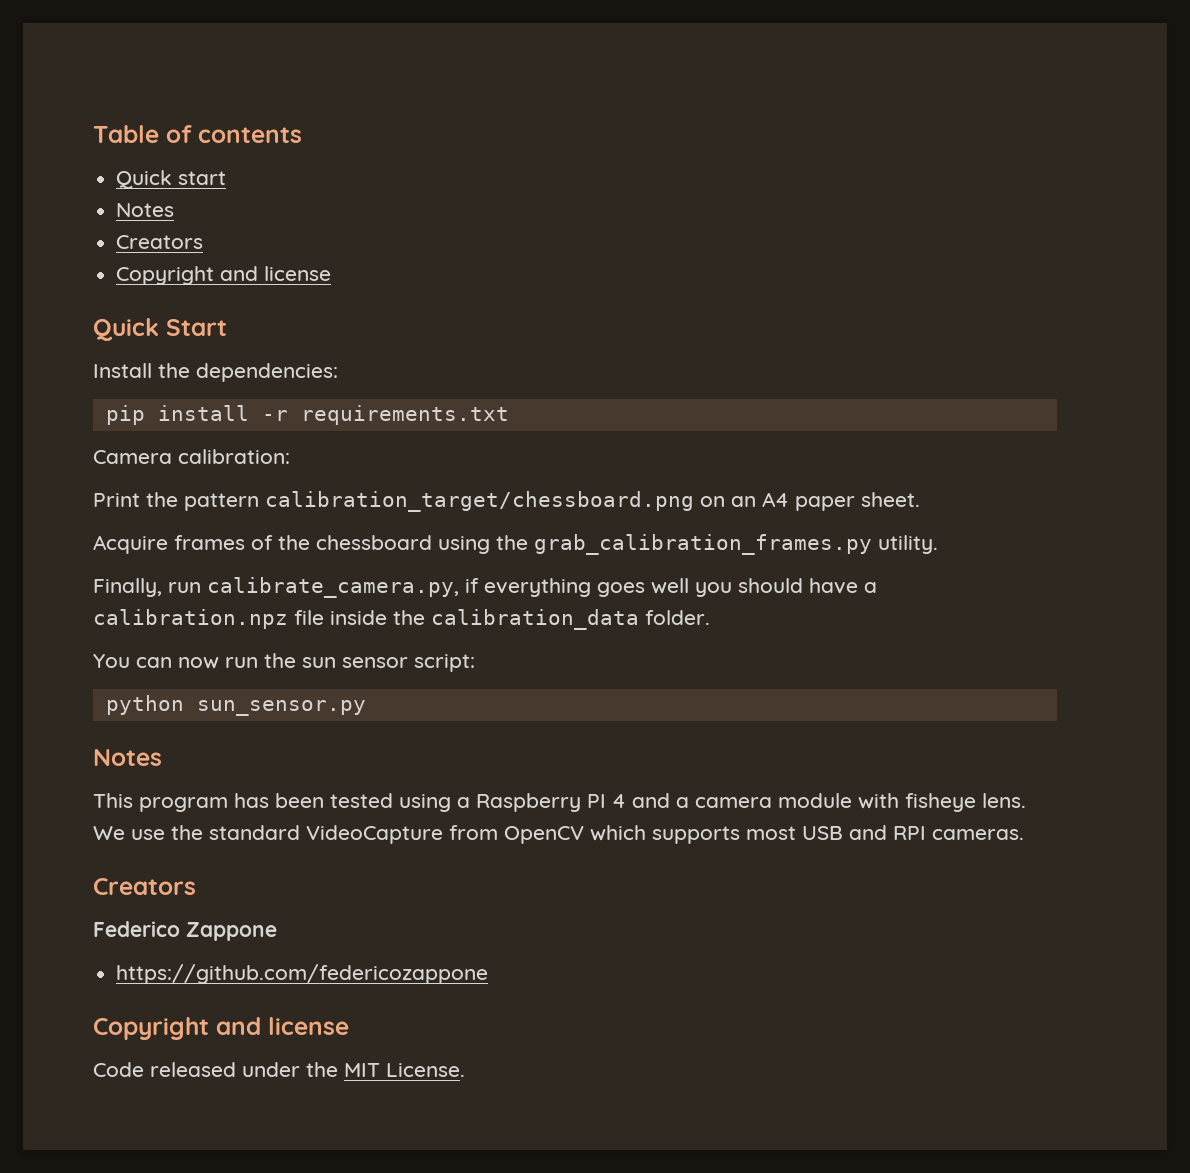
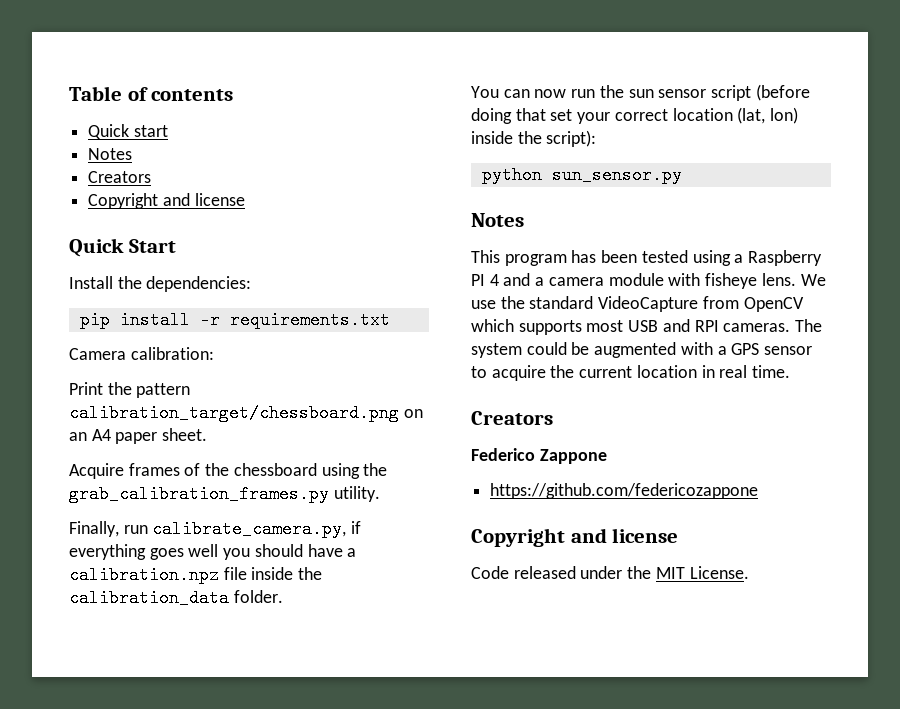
- You can now run the sun sensor script:
+ You can now run the sun sensor script (before doing that set your correct location (lat, lon) inside the script):
+ The system could be augmented with a GPS sensor to acquire the current location in real time.

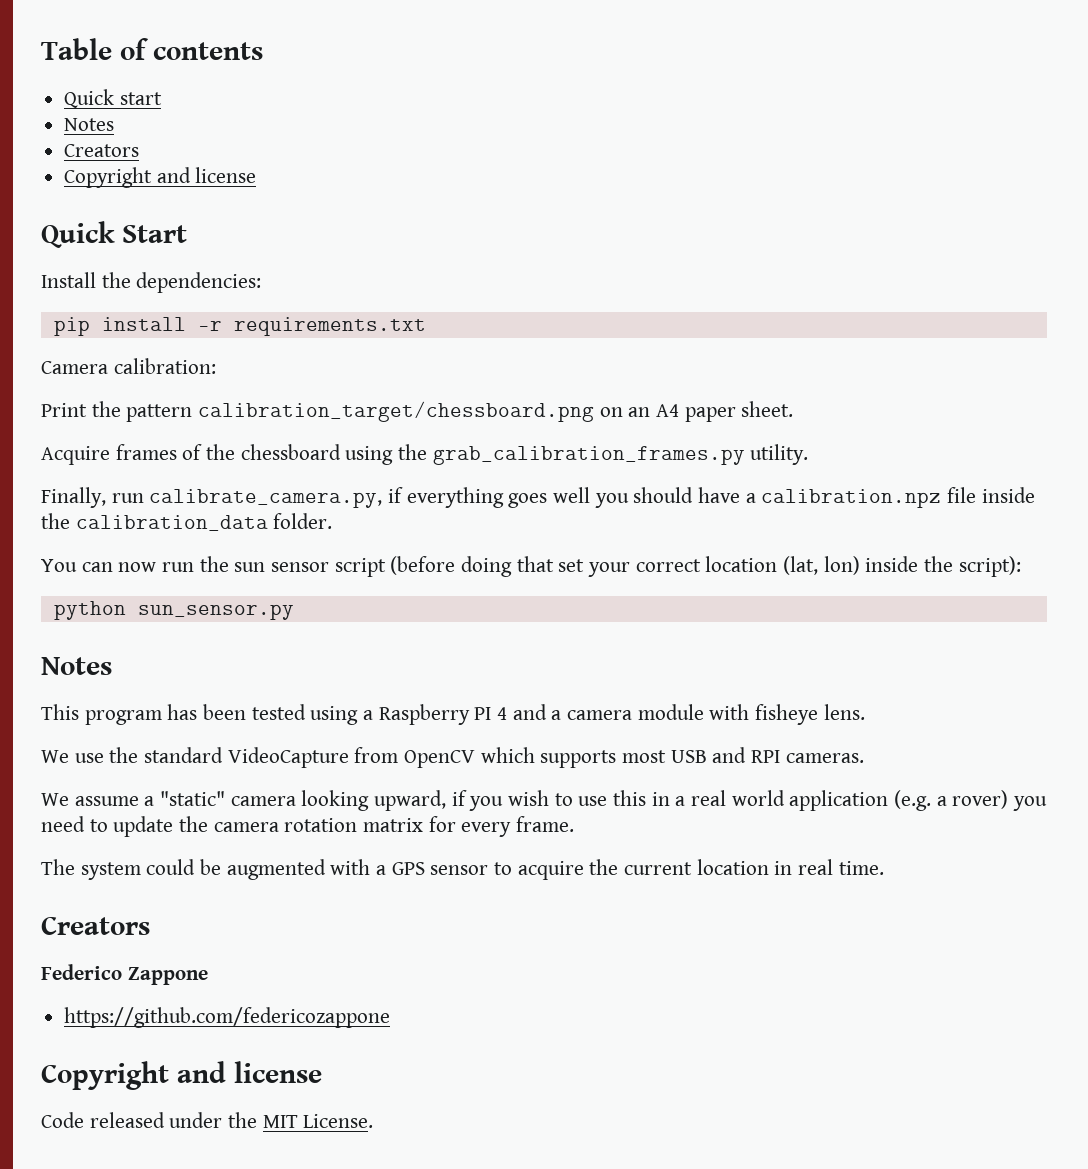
- This program has been tested using a Raspberry PI 4 and a camera module with fisheye lens. We use the standard VideoCapture from OpenCV which supports most USB and RPI cameras. The system could be augmented with a GPS sensor to acquire the current location in real time.
+ This program has been tested using a Raspberry PI 4 and a camera module with fisheye lens.
+ We use the standard VideoCapture from OpenCV which supports most USB and RPI cameras.
+ We assume a "static" camera looking upward, if you wish to use this in a real world application (e.g. a rover) you need to update the camera rotation matrix for every frame.
+ The system could be augmented with a GPS sensor to acquire the current location in real time.

